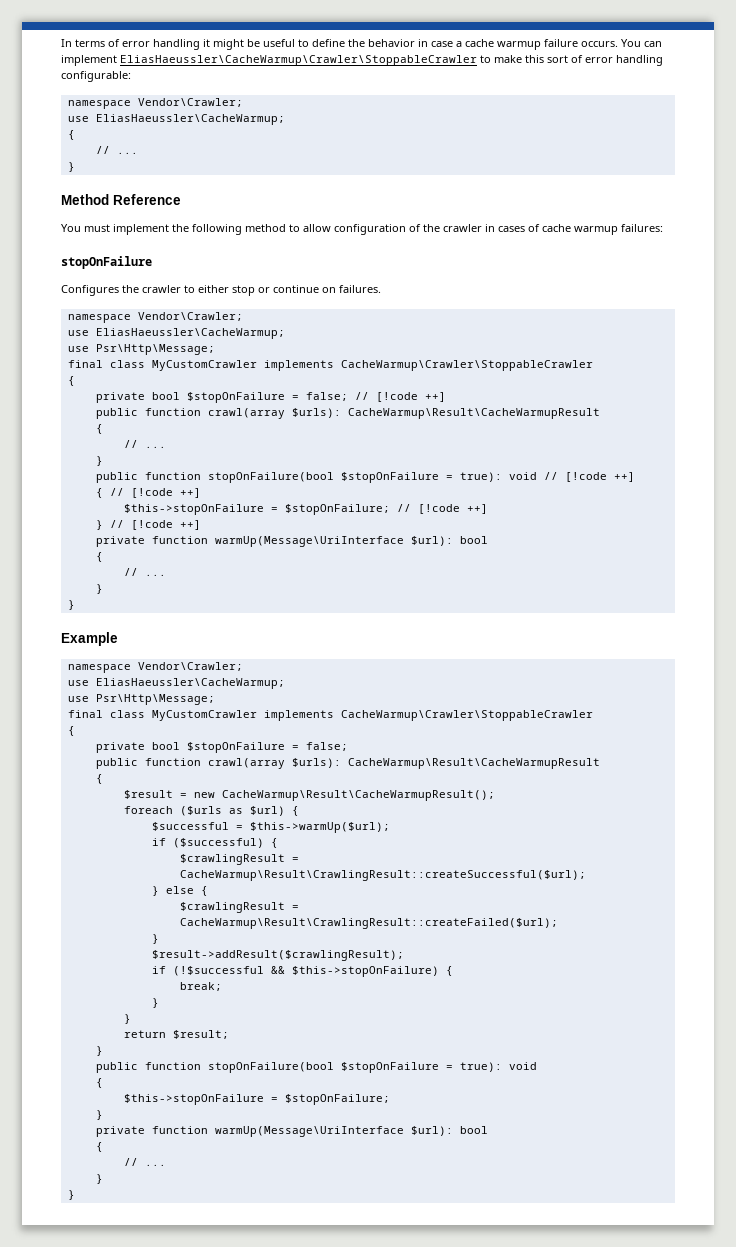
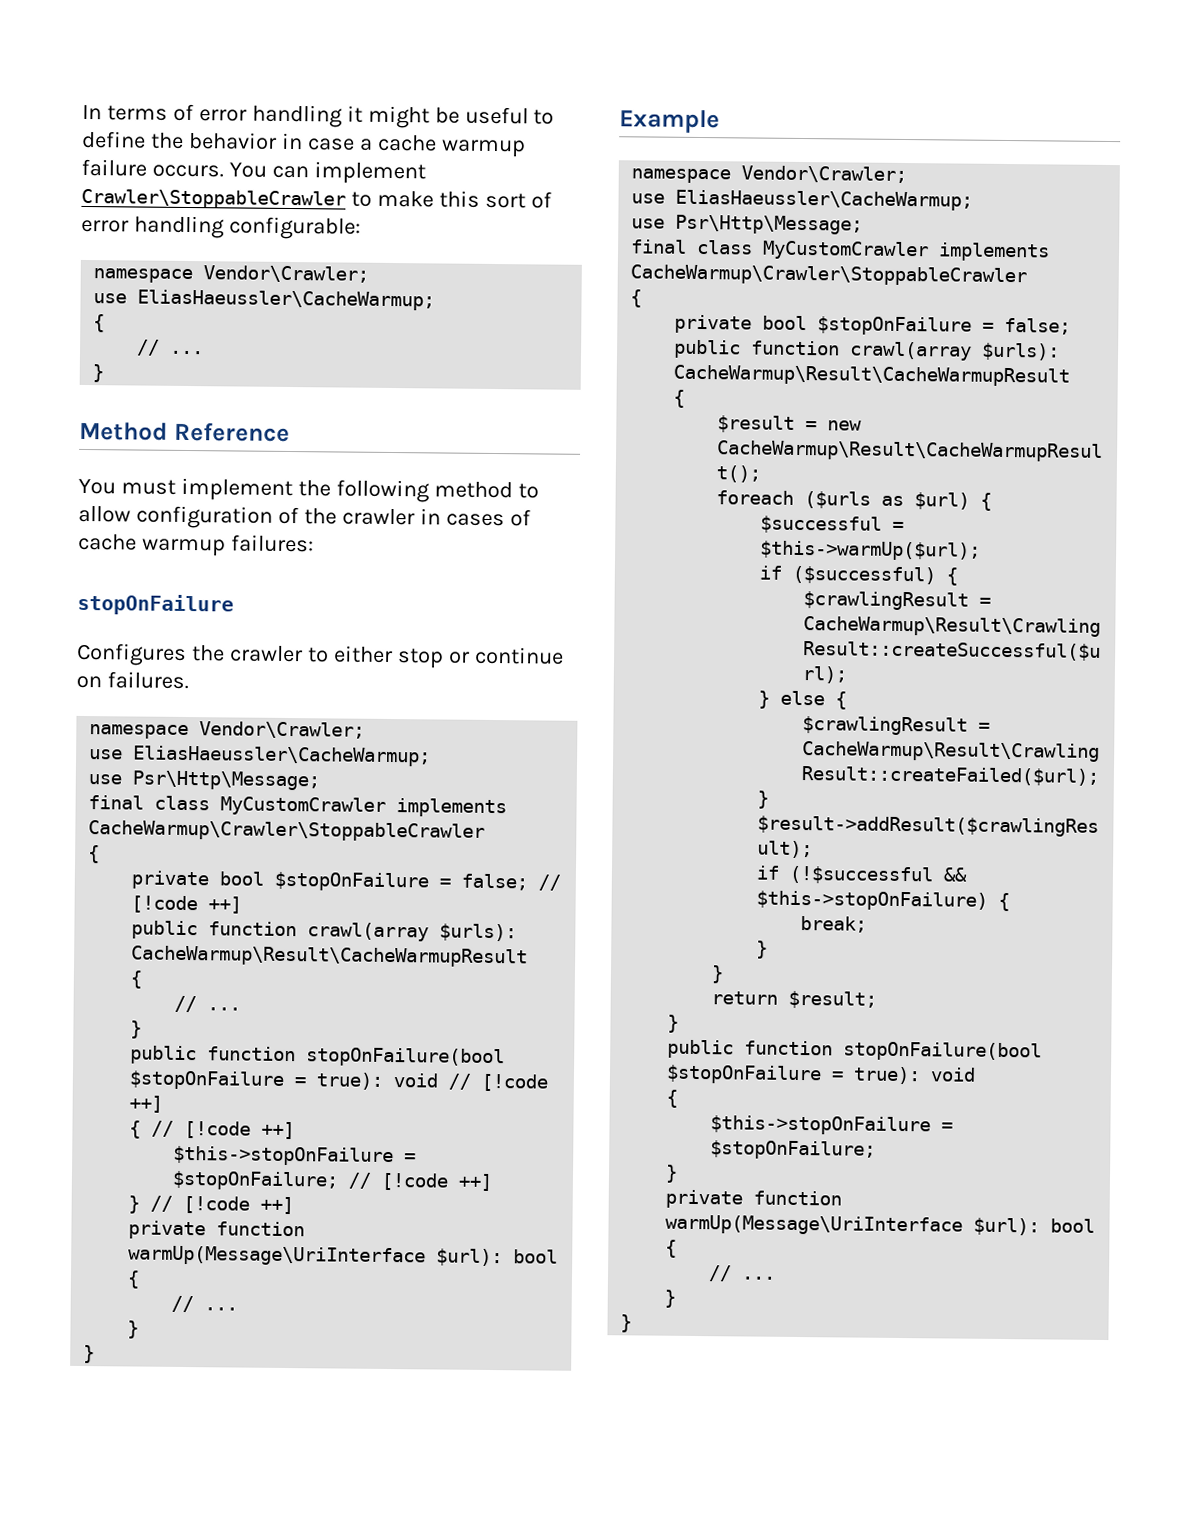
- You can implement EliasHaeussler\CacheWarmup\Crawler\StoppableCrawler to make this sort of error handling configurable:
+ You can implement Crawler\StoppableCrawler to make this sort of error handling configurable:

